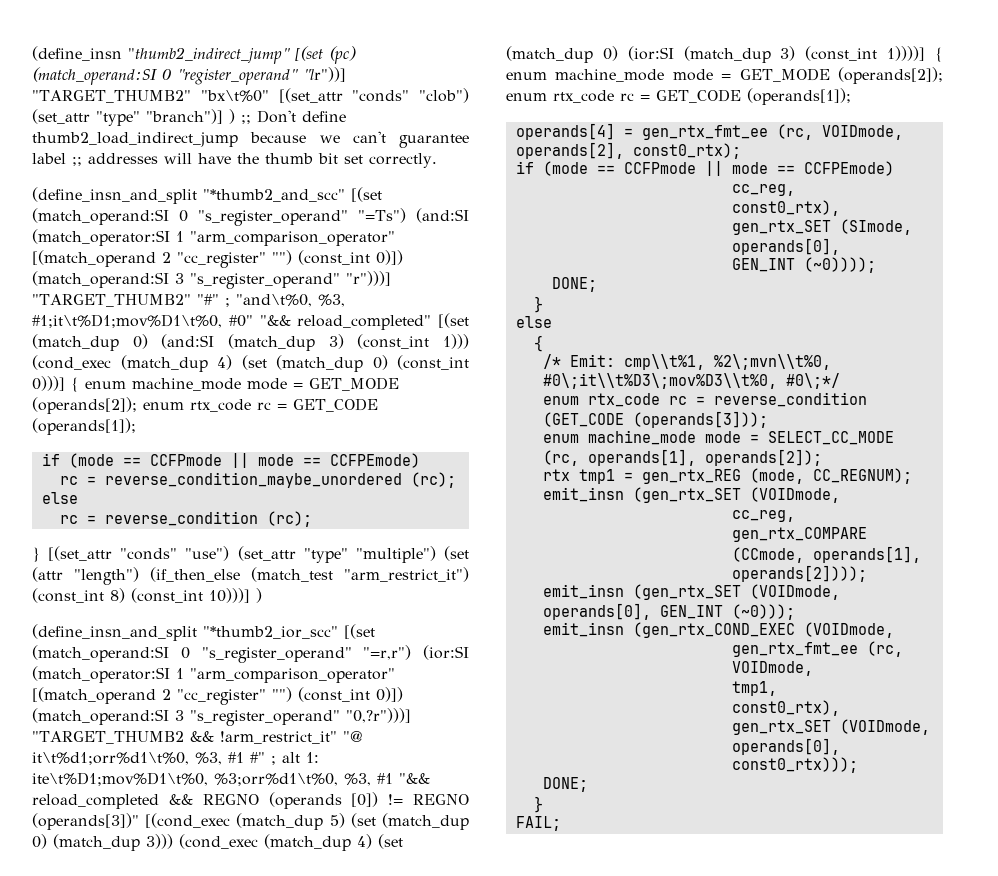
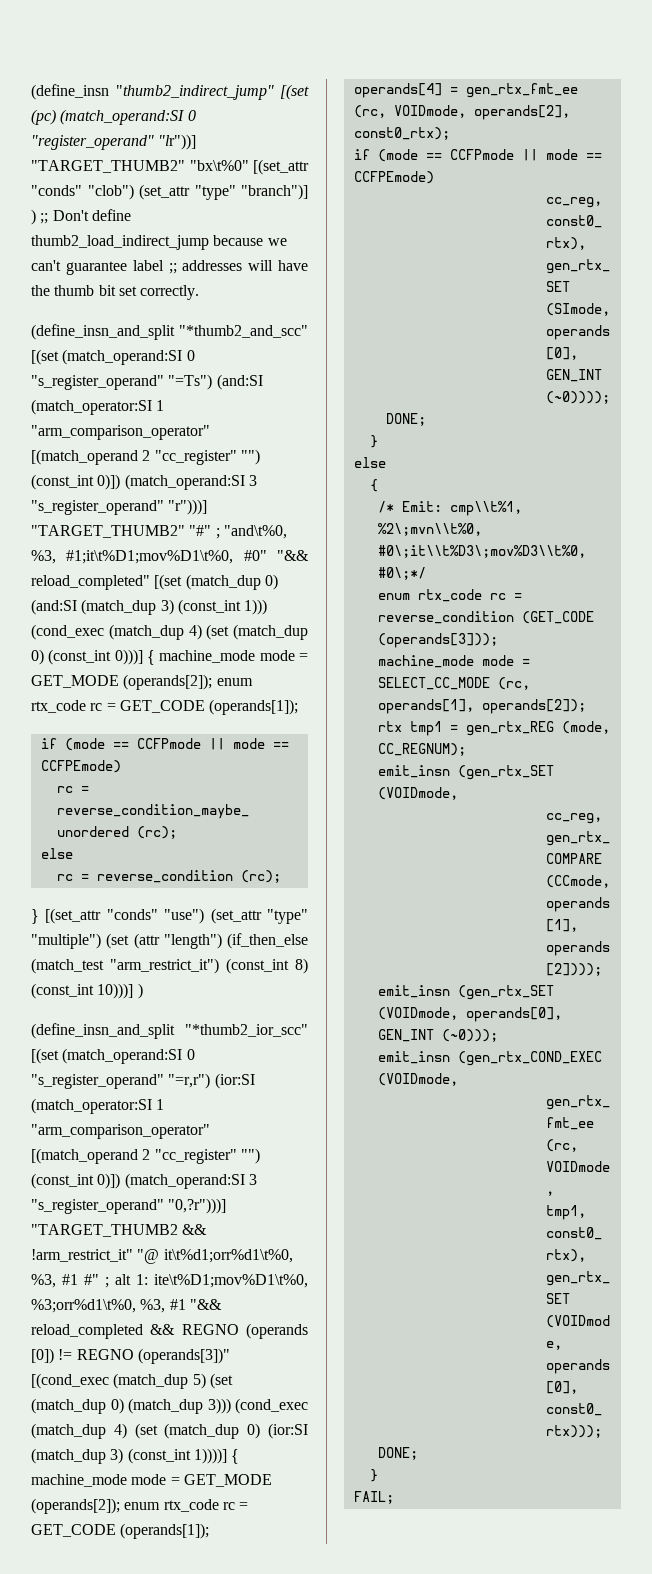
- (define_insn_and_split "*thumb2_and_scc" [(set (match_operand:SI 0 "s_register_operand" "=Ts") (and:SI (match_operator:SI 1 "arm_comparison_operator" [(match_operand 2 "cc_register" "") (const_int 0)]) (match_operand:SI 3 "s_register_operand" "r")))] "TARGET_THUMB2" "#" ; "and\t%0, %3, #1;it\t%D1;mov%D1\t%0, #0" "&& reload_completed" [(set (match_dup 0) (and:SI (match_dup 3) (const_int 1))) (cond_exec (match_dup 4) (set (match_dup 0) (const_int 0)))] { enum machine_mode mode = GET_MODE (operands[2]); enum rtx_code rc = GET_CODE (operands[1]);
+ (define_insn_and_split "*thumb2_and_scc" [(set (match_operand:SI 0 "s_register_operand" "=Ts") (and:SI (match_operator:SI 1 "arm_comparison_operator" [(match_operand 2 "cc_register" "") (const_int 0)]) (match_operand:SI 3 "s_register_operand" "r")))] "TARGET_THUMB2" "#" ; "and\t%0, %3, #1;it\t%D1;mov%D1\t%0, #0" "&& reload_completed" [(set (match_dup 0) (and:SI (match_dup 3) (const_int 1))) (cond_exec (match_dup 4) (set (match_dup 0) (const_int 0)))] { machine_mode mode = GET_MODE (operands[2]); enum rtx_code rc = GET_CODE (operands[1]);
- ite\t%D1;mov%D1\t%0, %3;orr%d1\t%0, %3, #1 "&& reload_completed && REGNO (operands [0]) != REGNO (operands[3])" [(cond_exec (match_dup 5) (set (match_dup 0) (match_dup 3))) (cond_exec (match_dup 4) (set (match_dup 0) (ior:SI (match_dup 3) (const_int 1))))] { enum machine_mode mode = GET_MODE (operands[2]);
+ ite\t%D1;mov%D1\t%0, %3;orr%d1\t%0, %3, #1 "&& reload_completed && REGNO (operands [0]) != REGNO (operands[3])" [(cond_exec (match_dup 5) (set (match_dup 0) (match_dup 3))) (cond_exec (match_dup 4) (set (match_dup 0) (ior:SI (match_dup 3) (const_int 1))))] { machine_mode mode = GET_MODE (operands[2]);
- enum machine_mode mode = SELECT_CC_MODE (rc, operands[1], operands[2]);
+ machine_mode mode = SELECT_CC_MODE (rc, operands[1], operands[2]);

